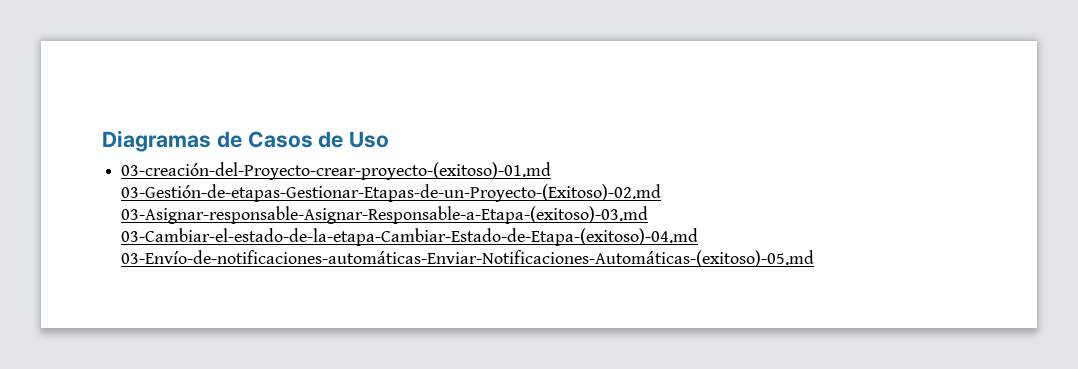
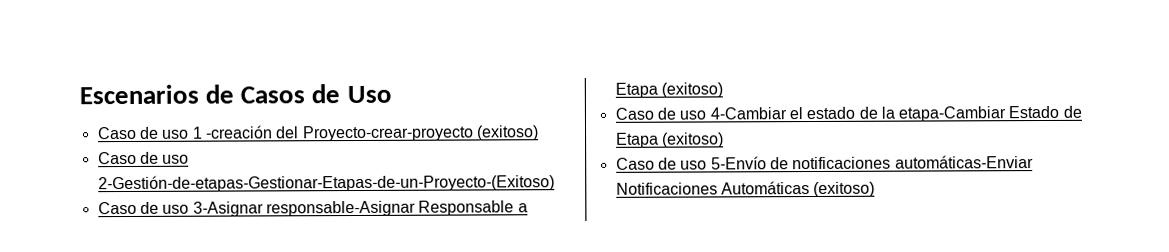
- Diagramas de Casos de Uso
+ Escenarios de Casos de Uso
- 03-creación-del-Proyecto-crear-proyecto-(exitoso)-01.md 03-Gestión-de-etapas-Gestionar-Etapas-de-un-Proyecto-(Exitoso)-02.md 03-Asignar-responsable-Asignar-Responsable-a-Etapa-(exitoso)-03.md 03-Cambiar-el-estado-de-la-etapa-Cambiar-Estado-de-Etapa-(exitoso)-04.md 03-Envío-de-notificaciones-automáticas-Enviar-Notificaciones-Automáticas-(exitoso)-05.md
+ Caso de uso 1 -creación del Proyecto-crear-proyecto (exitoso)
+ Caso de uso 2-Gestión-de-etapas-Gestionar-Etapas-de-un-Proyecto-(Exitoso)
+ Caso de uso 3-Asignar responsable-Asignar Responsable a Etapa (exitoso)
+ Caso de uso 4-Cambiar el estado de la etapa-Cambiar Estado de Etapa (exitoso)
+ Caso de uso 5-Envío de notificaciones automáticas-Enviar Notificaciones Automáticas (exitoso)

